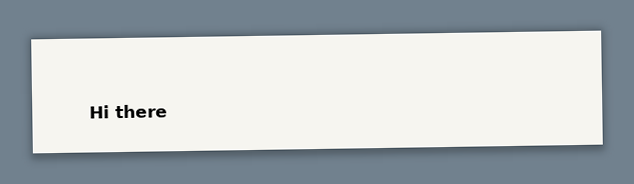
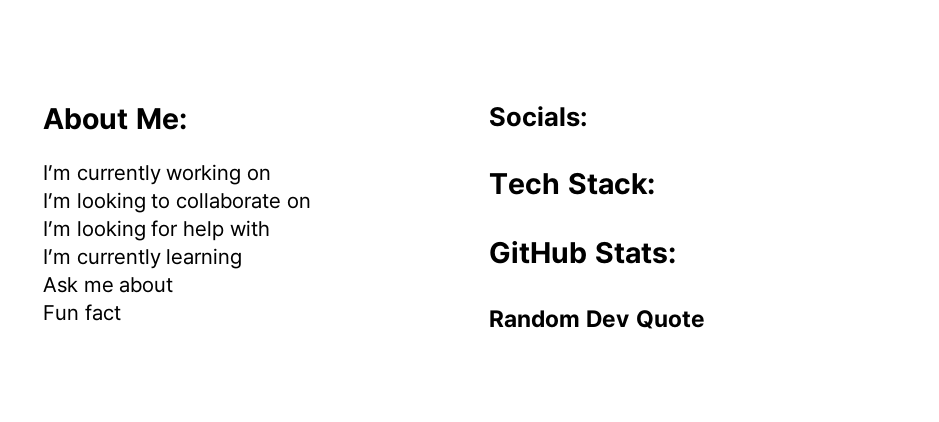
- Hi there
+ About Me:
+ I’m currently working on
+ I’m looking to collaborate on
+ I’m looking for help with
+ I’m currently learning
+ Ask me about
+ Fun fact
+ Socials:
+ Tech Stack:
+ GitHub Stats:
+ Random Dev Quote

